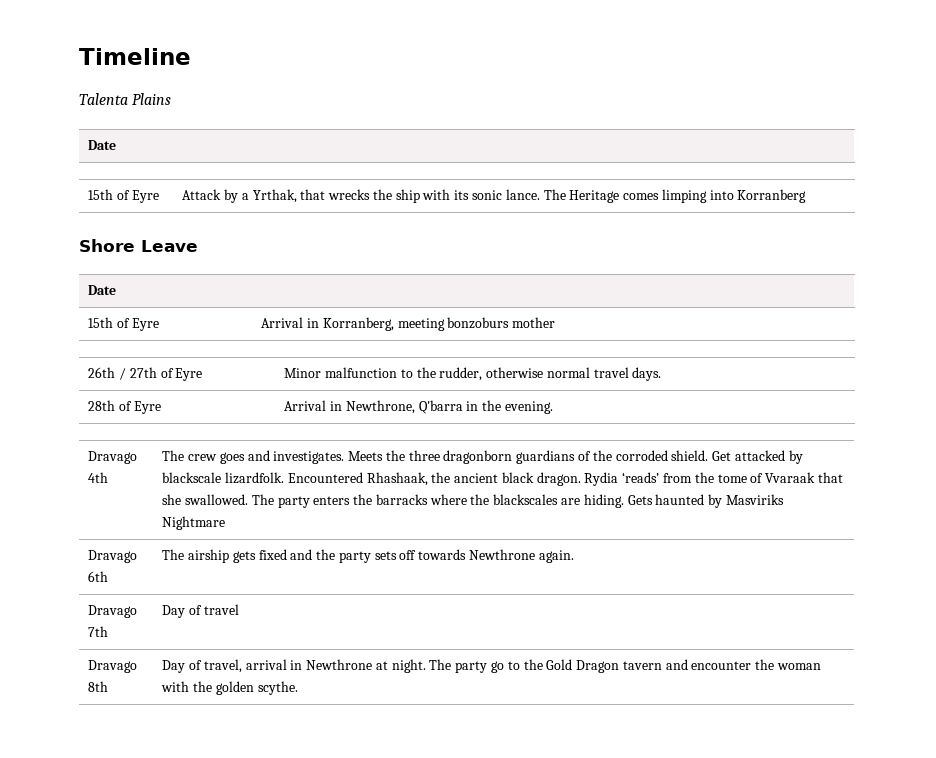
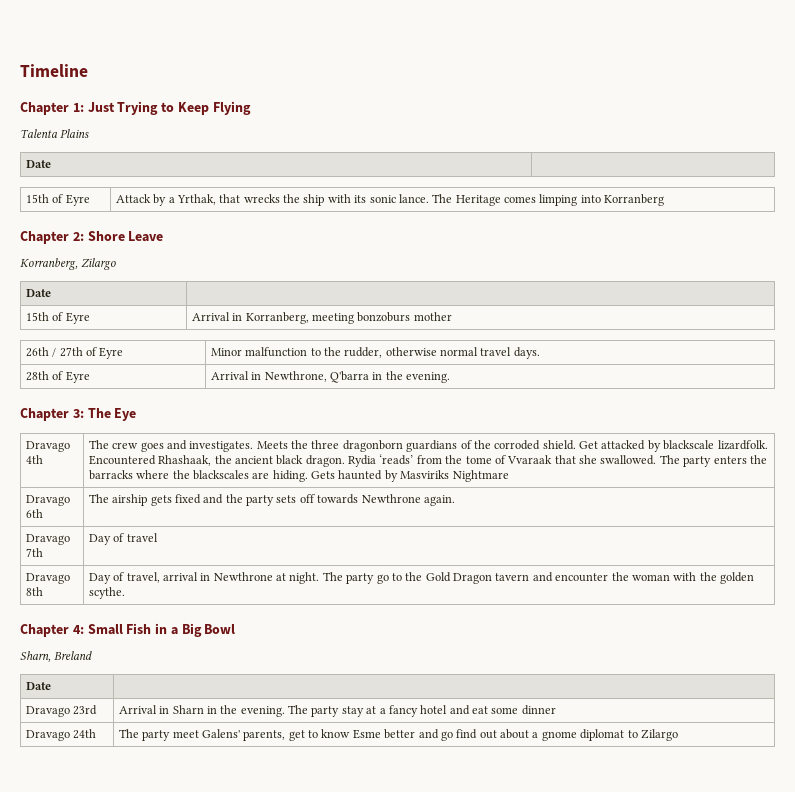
+ Chapter 1: Just Trying to Keep Flying
- Shore Leave
+ Chapter 2: Shore Leave
+ Korranberg, Zilargo
+ Chapter 3: The Eye
+ Chapter 4: Small Fish in a Big Bowl
+ Sharn, Breland
+ Date |
+ Dravago 23rd | Arrival in Sharn in the evening. The party stay at a fancy hotel and eat some dinner
+ Dravago 24th | The party meet Galens' parents, get to know Esme better and go find out about a gnome diplomat to Zilargo

